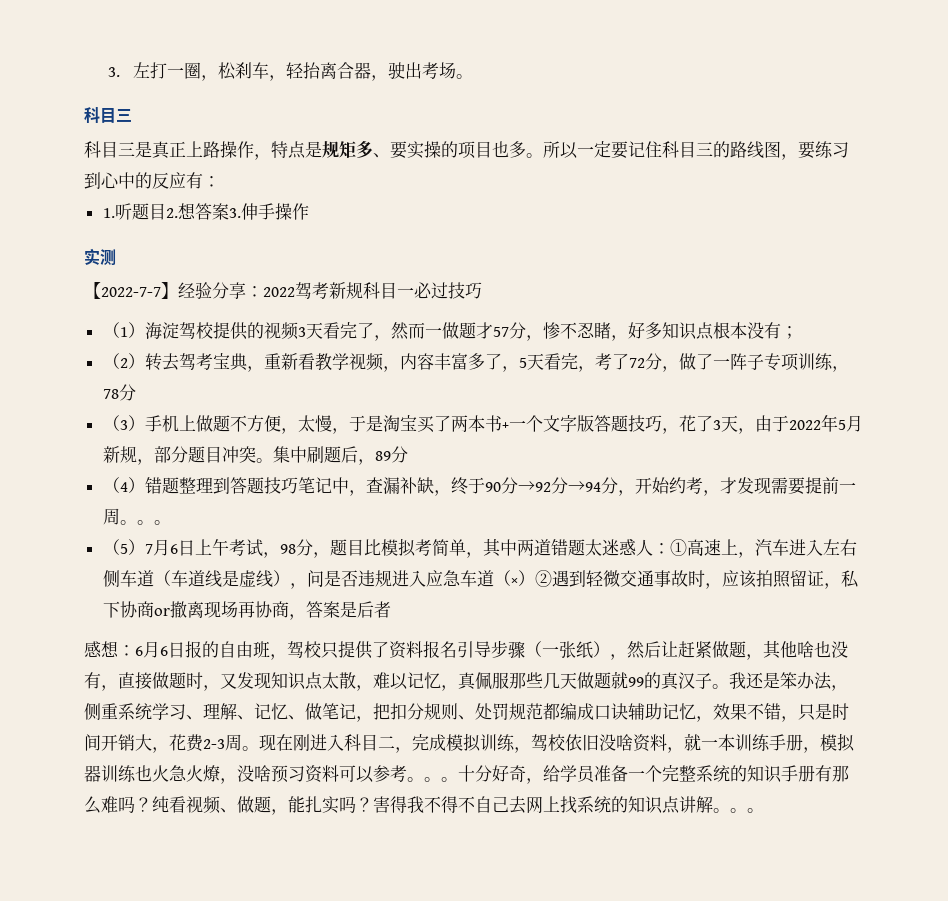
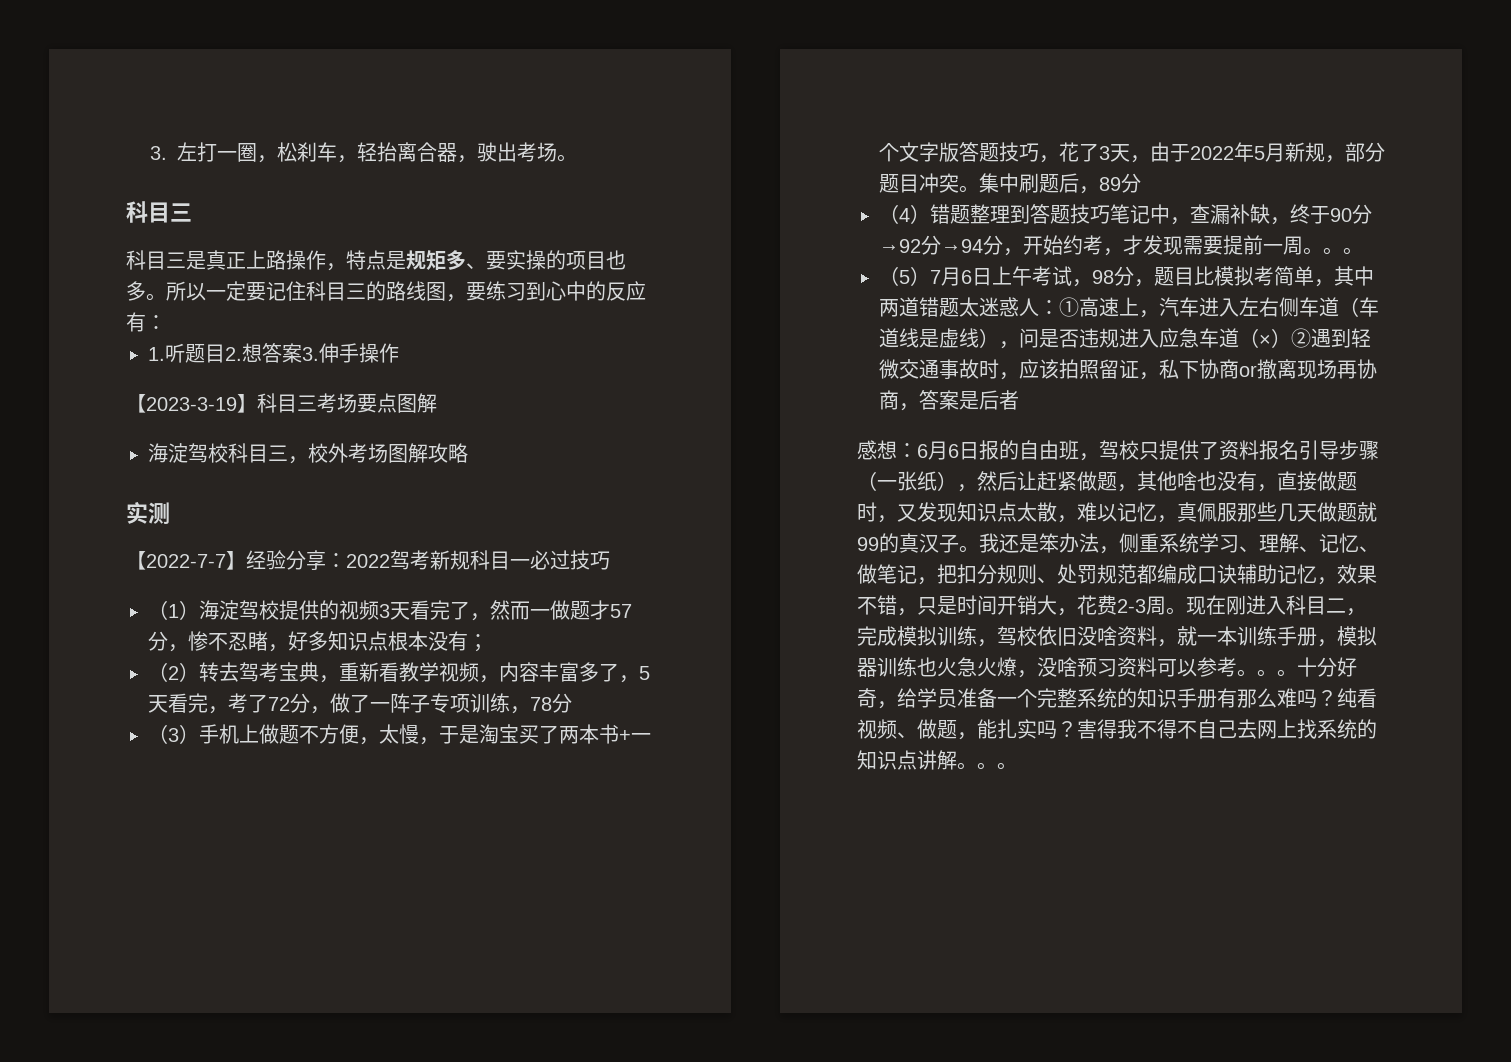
+ 【2023-3-19】科目三考场要点图解
+ 海淀驾校科目三，校外考场图解攻略

